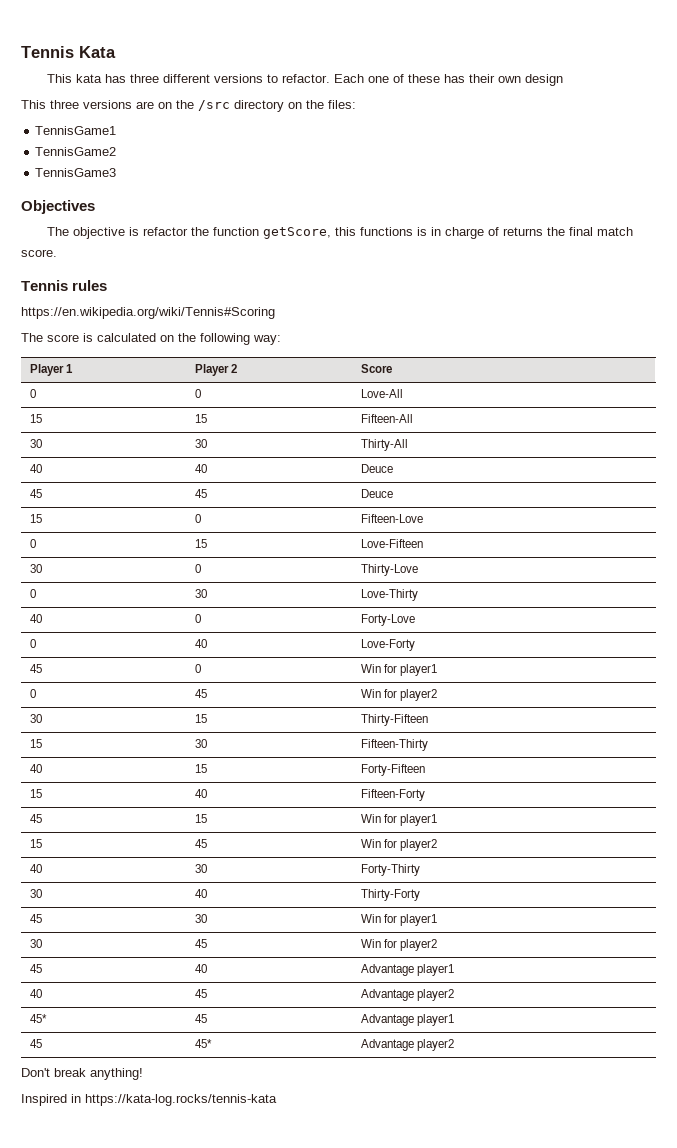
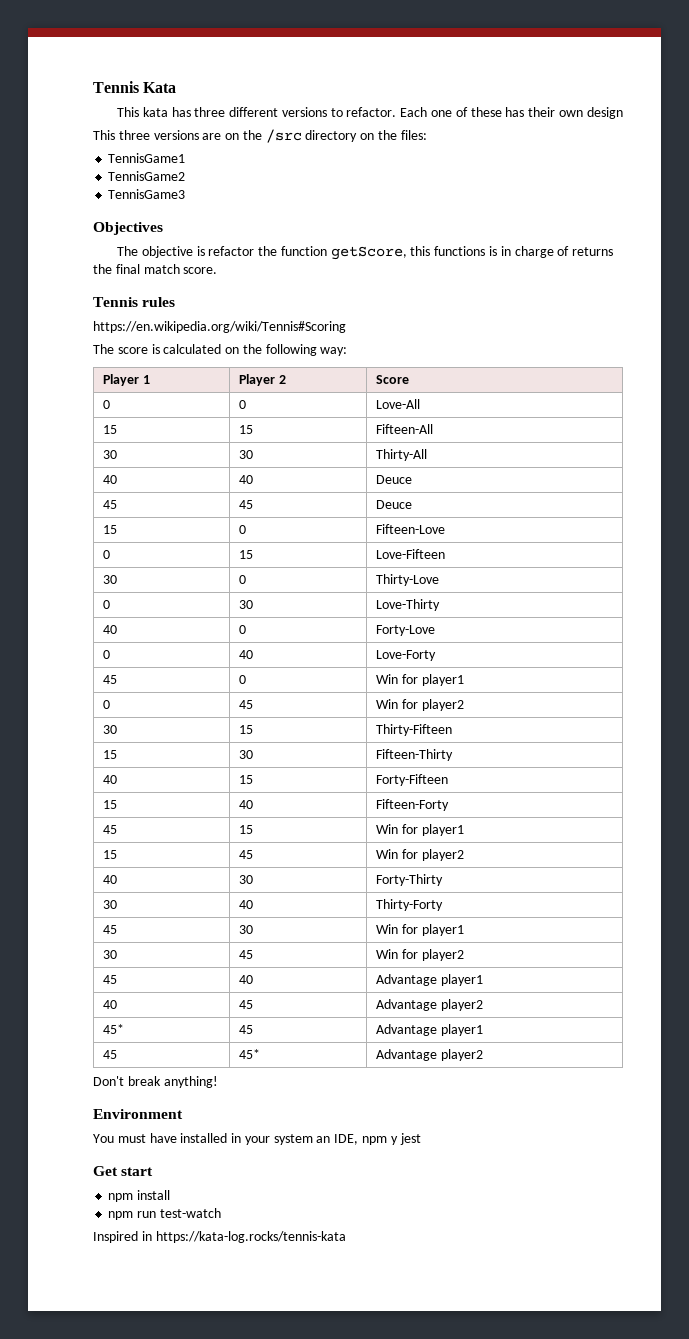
+ Environment
+ You must have installed in your system an IDE, npm y jest
+ Get start
+ npm install
+ npm run test-watch

